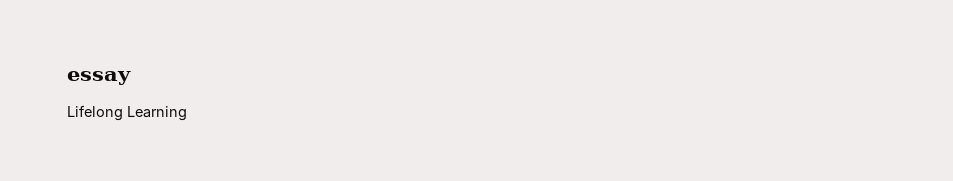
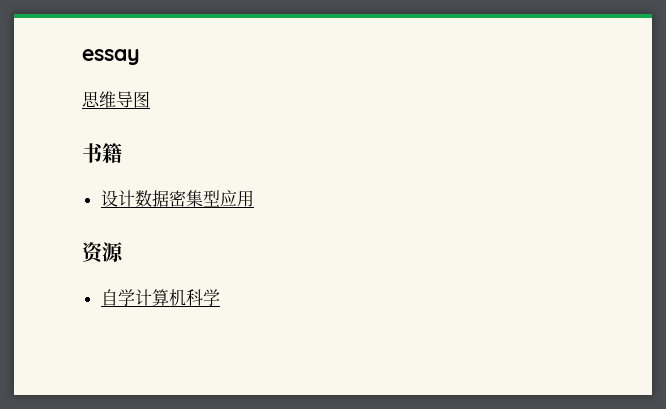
- Lifelong Learning
+ 思维导图
+ 书籍
+ 设计数据密集型应用
+ 资源
+ 自学计算机科学

